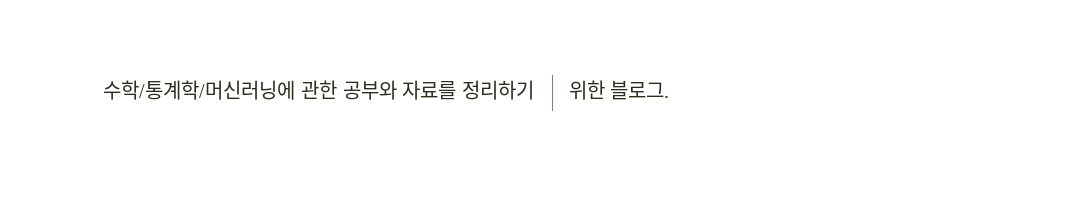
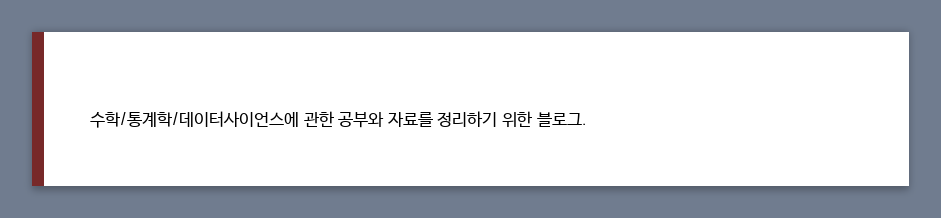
- 수학/통계학/머신러닝에 관한 공부와 자료를 정리하기 위한 블로그.
+ 수학/통계학/데이터사이언스에 관한 공부와 자료를 정리하기 위한 블로그.

